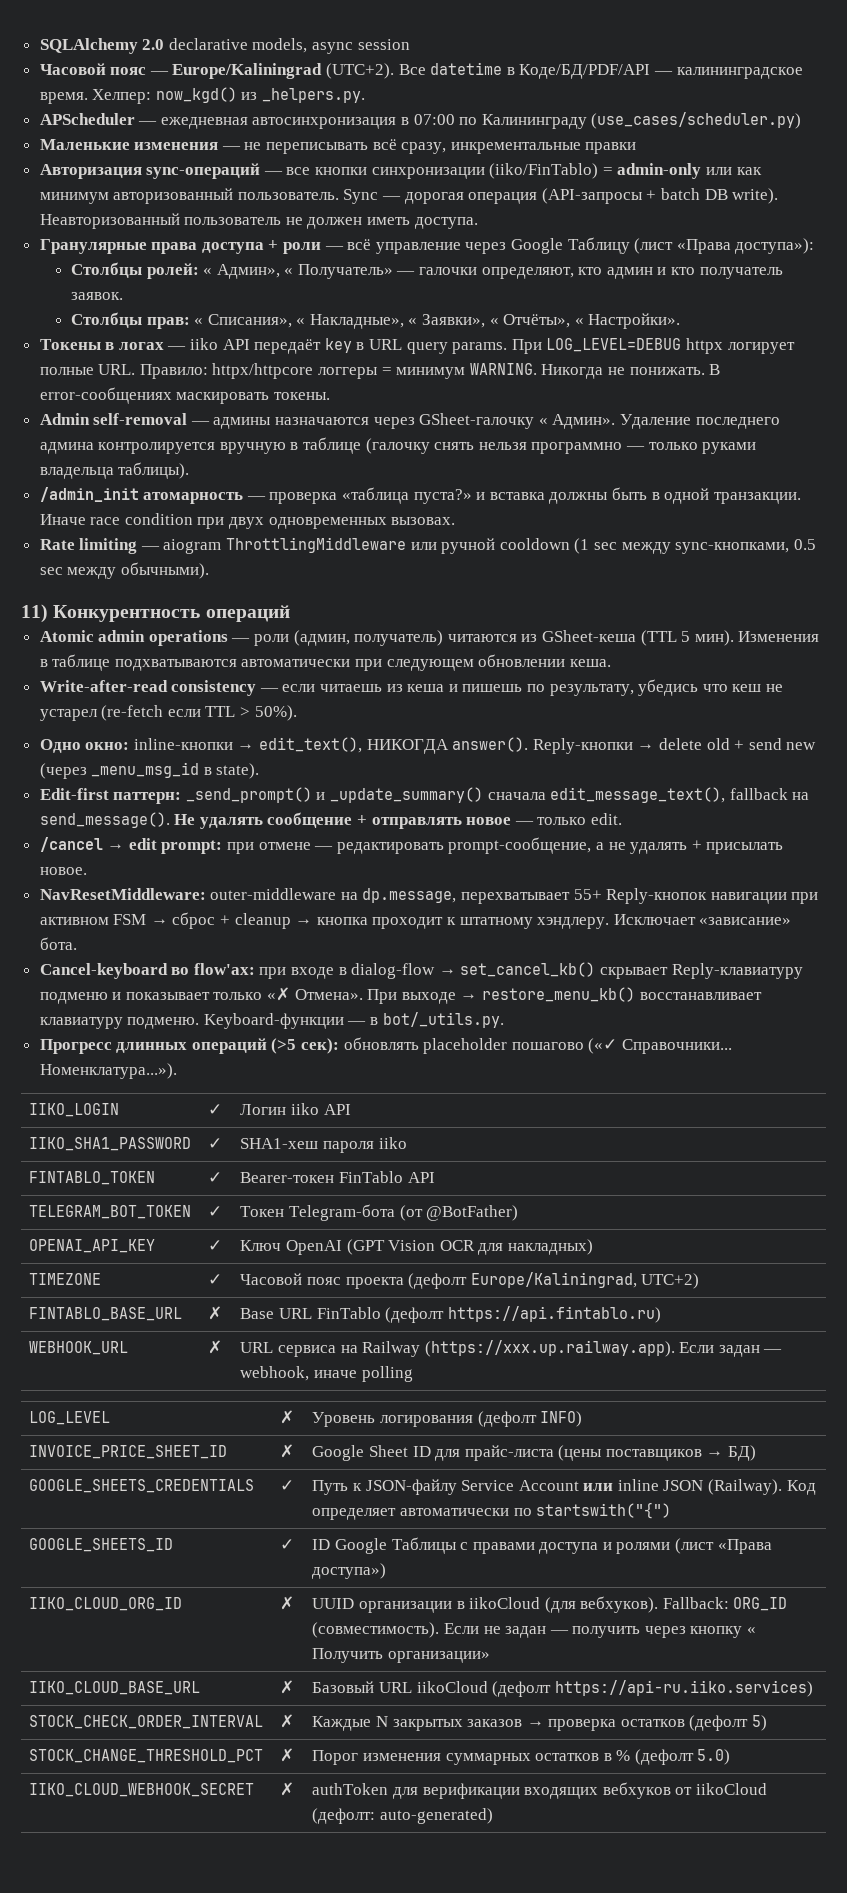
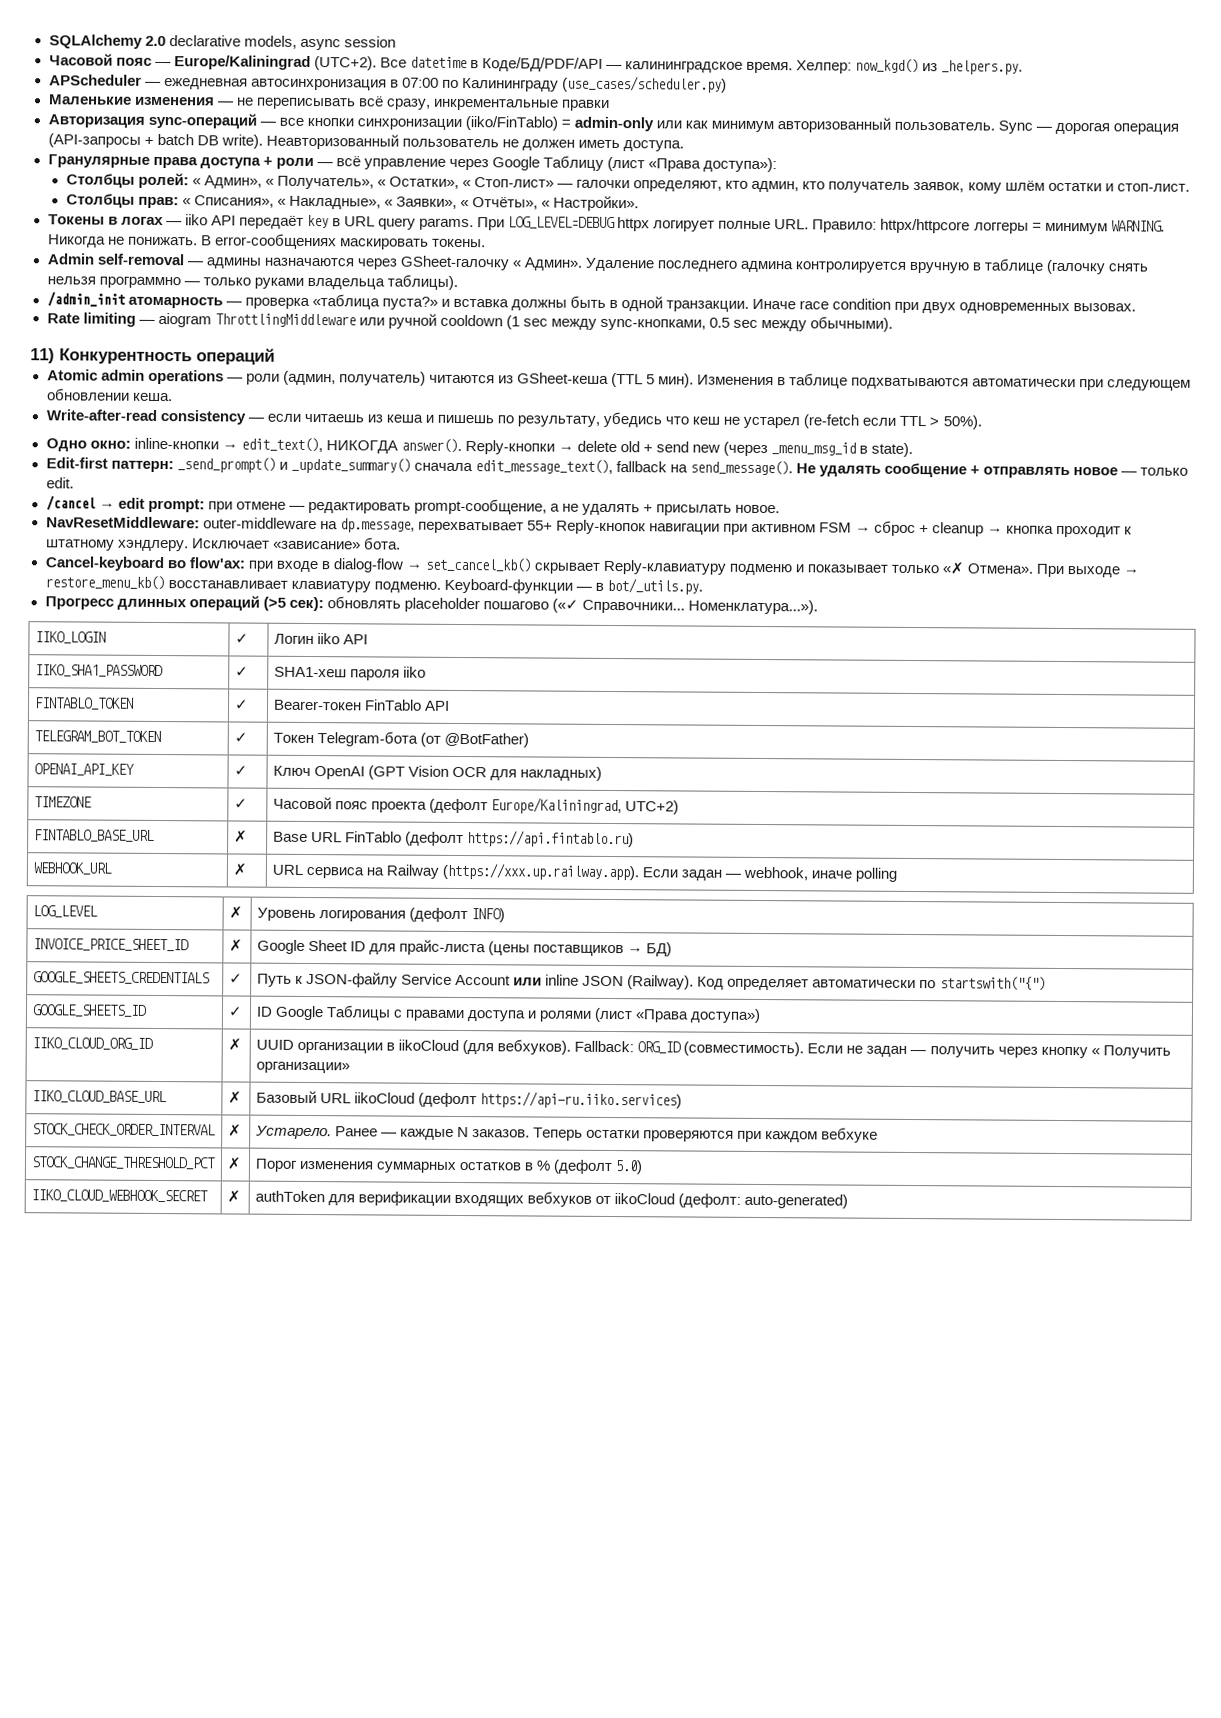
- Столбцы ролей: « Админ», « Получатель» — галочки определяют, кто админ и кто получатель заявок.
+ Столбцы ролей: « Админ», « Получатель», « Остатки», « Стоп-лист» — галочки определяют, кто админ, кто получатель заявок, кому шлём остатки и стоп-лист.
- STOCK_CHECK_ORDER_INTERVAL | ✗ | Каждые N закрытых заказов → проверка остатков (дефолт 5)
+ STOCK_CHECK_ORDER_INTERVAL | ✗ | Устарело. Ранее — каждые N заказов. Теперь остатки проверяются при каждом вебхуке

